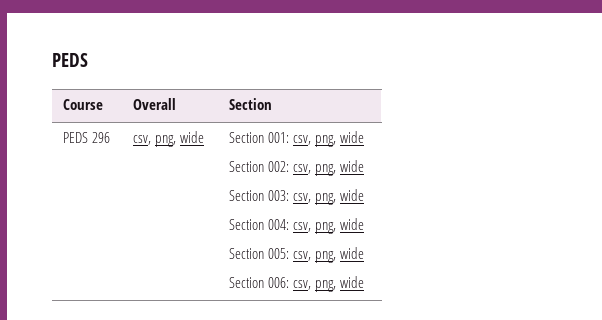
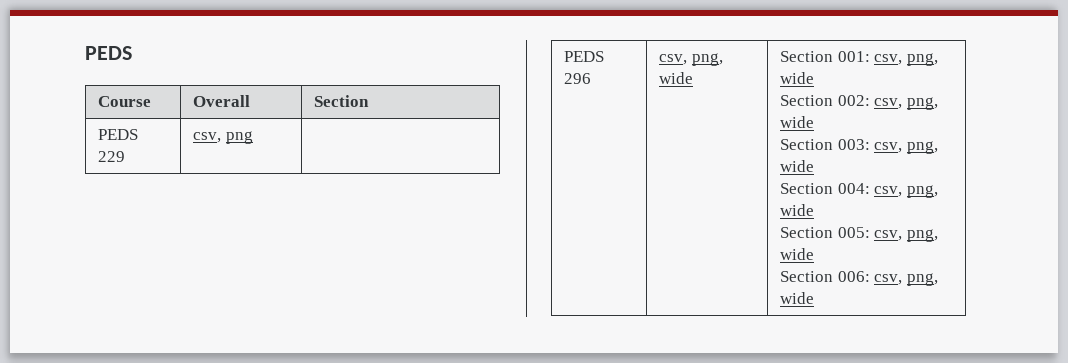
+ PEDS 229 | csv, png |

